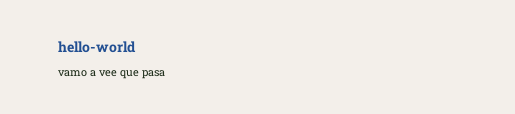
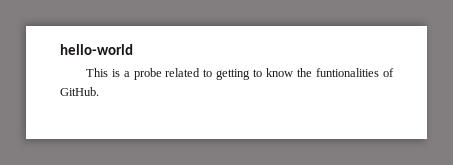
- vamo a vee que pasa
+ This is a probe related to getting to know the funtionalities of GitHub.

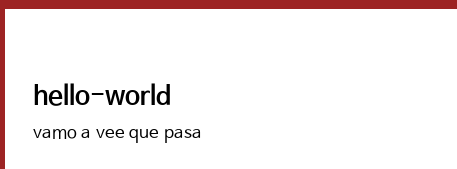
- This is a probe related to getting to know the funtionalities of GitHub.
+ vamo a vee que pasa

